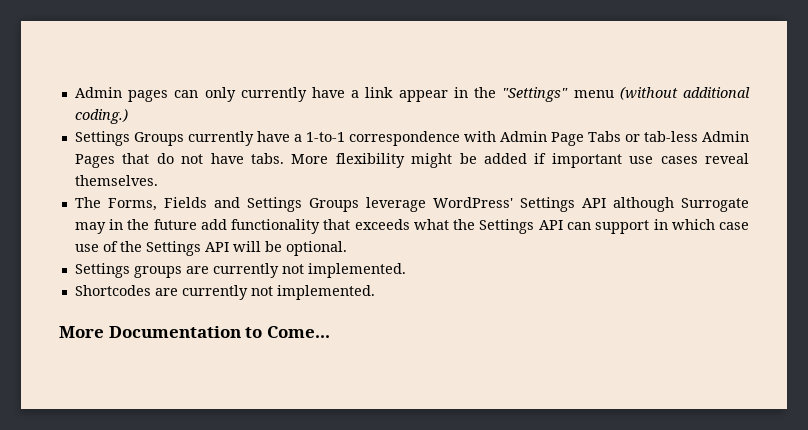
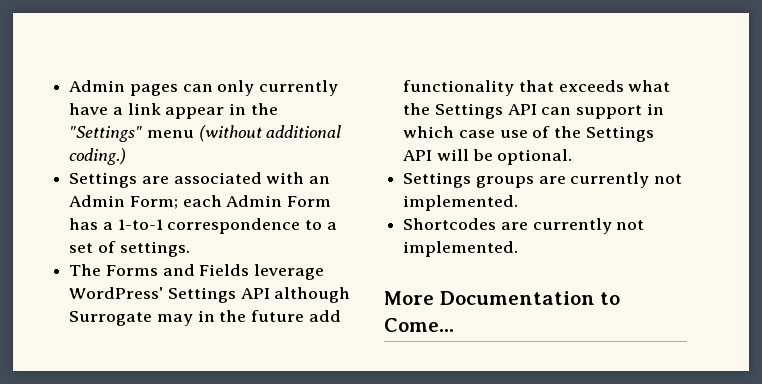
- Settings Groups currently have a 1-to-1 correspondence with Admin Page Tabs or tab-less Admin Pages that do not have tabs. More flexibility might be added if important use cases reveal themselves.
- The Forms, Fields and Settings Groups leverage WordPress' Settings API although Surrogate may in the future add functionality that exceeds what the Settings API can support in which case use of the Settings API will be optional.
+ Settings are associated with an Admin Form; each Admin Form has a 1-to-1 correspondence to a set of settings.
+ The Forms and Fields leverage WordPress' Settings API although Surrogate may in the future add functionality that exceeds what the Settings API can support in which case use of the Settings API will be optional.

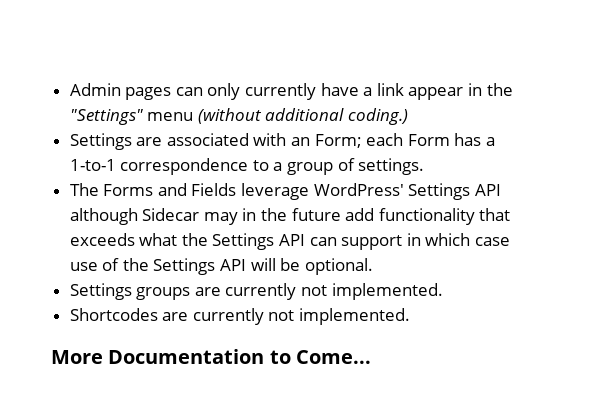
- Settings are associated with an Admin Form; each Admin Form has a 1-to-1 correspondence to a set of settings.
+ Settings are associated with an Form; each Form has a 1-to-1 correspondence to a group of settings.
- The Forms and Fields leverage WordPress' Settings API although Surrogate may in the future add functionality that exceeds what the Settings API can support in which case use of the Settings API will be optional.
+ The Forms and Fields leverage WordPress' Settings API although Sidecar may in the future add functionality that exceeds what the Settings API can support in which case use of the Settings API will be optional.

